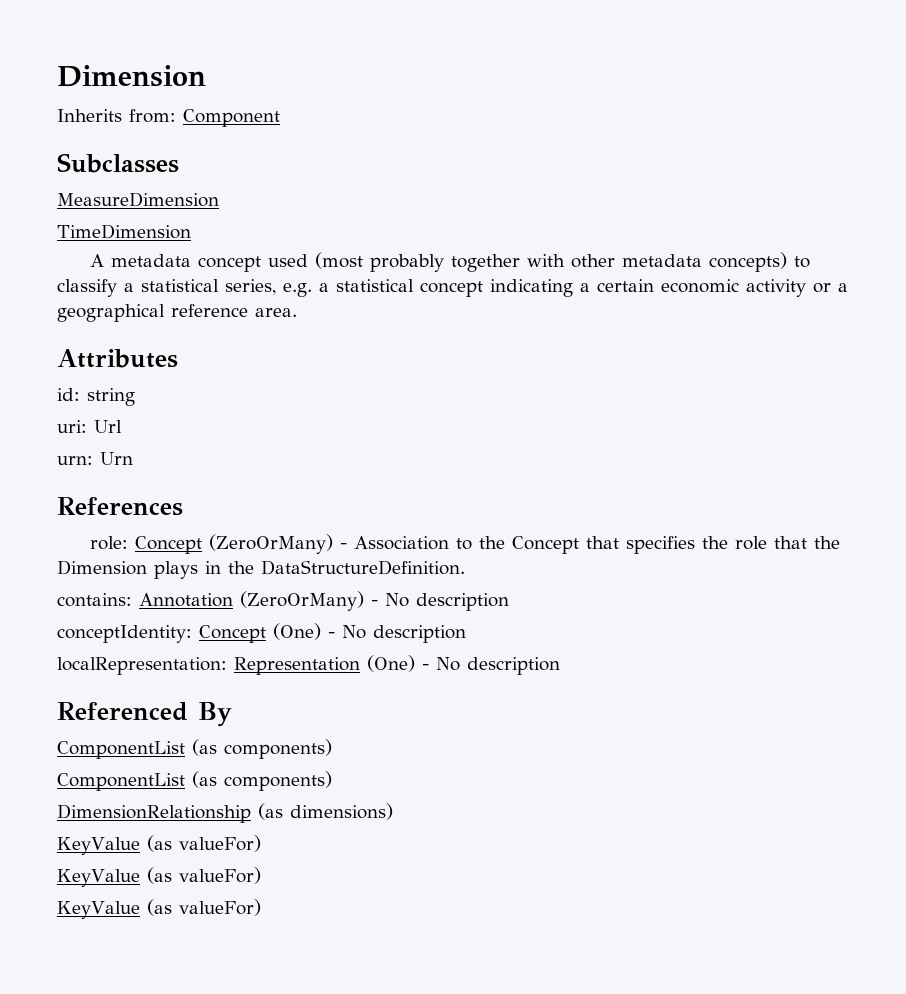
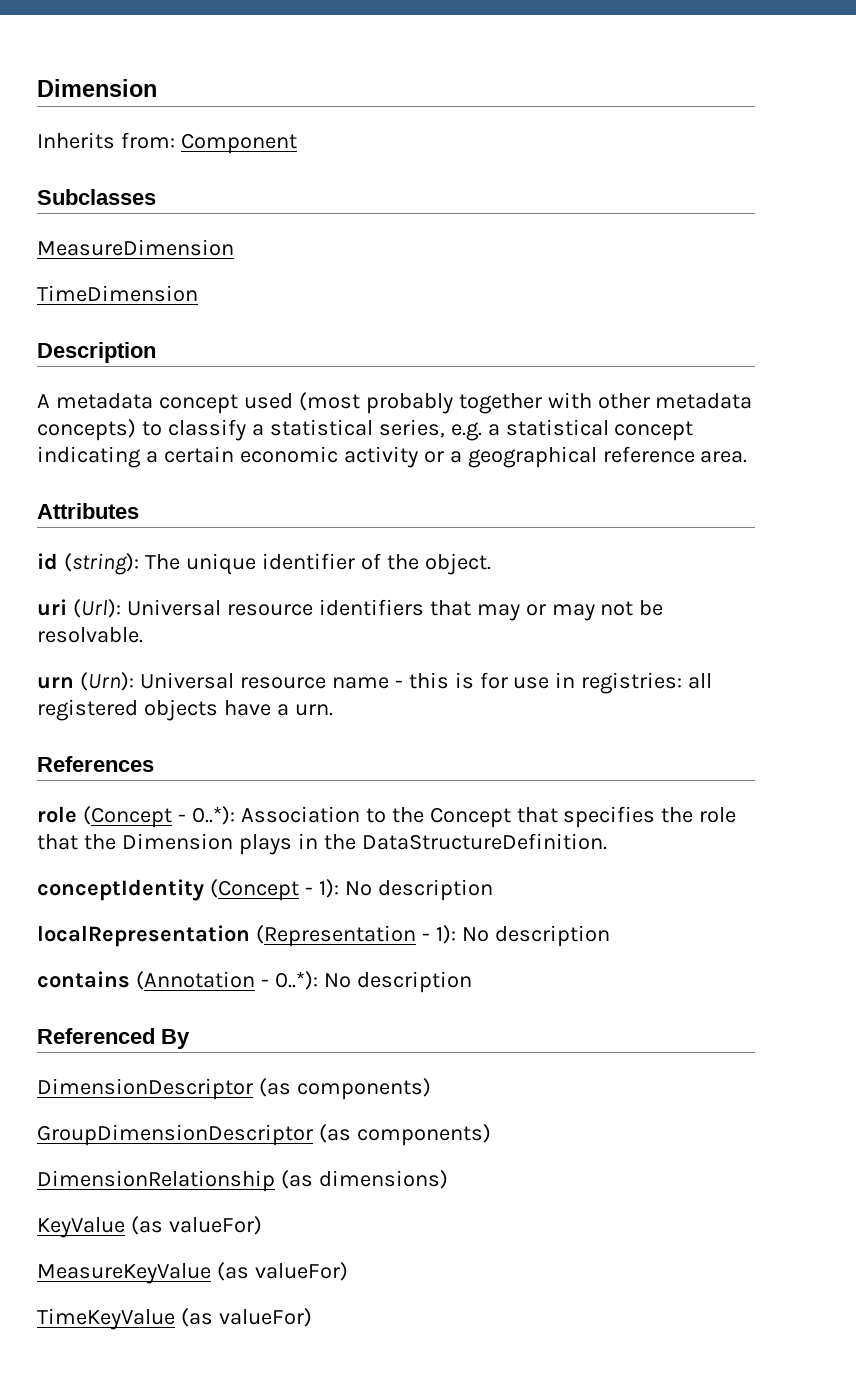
+ Description
- id: string
- uri: Url
- urn: Urn
+ id (string): The unique identifier of the object.
+ uri (Url): Universal resource identifiers that may or may not be resolvable.
+ urn (Urn): Universal resource name - this is for use in registries: all registered objects have a urn.
  References
- role: Concept (ZeroOrMany) - Association to the Concept that specifies the role that the Dimension plays in the DataStructureDefinition.
+ role (Concept - 0..*): Association to the Concept that specifies the role that the Dimension plays in the DataStructureDefinition.
- contains: Annotation (ZeroOrMany) - No description
- conceptIdentity: Concept (One) - No description
- localRepresentation: Representation (One) - No description
+ conceptIdentity (Concept - 1): No description
+ localRepresentation (Representation - 1): No description
+ contains (Annotation - 0..*): No description
  Referenced By
- ComponentList (as components)
- ComponentList (as components)
+ DimensionDescriptor (as components)
+ GroupDimensionDescriptor (as components)
  DimensionRelationship (as dimensions)
  KeyValue (as valueFor)
- KeyValue (as valueFor)
- KeyValue (as valueFor)
+ MeasureKeyValue (as valueFor)
+ TimeKeyValue (as valueFor)

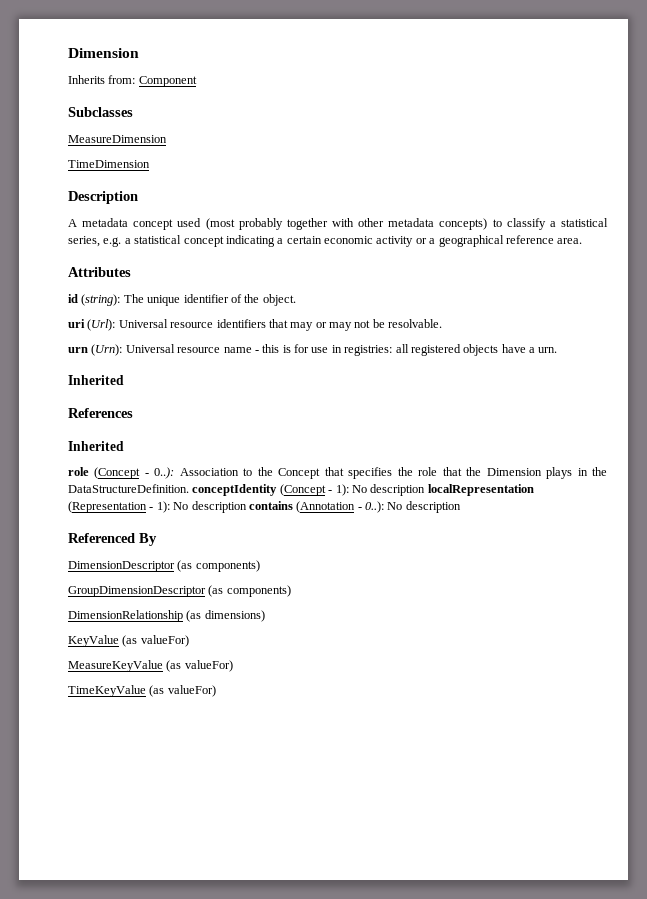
  urn (Urn): Universal resource name - this is for use in registries: all registered objects have a urn.
+ Inherited
  References
+ Inherited
- role (Concept - 0..*): Association to the Concept that specifies the role that the Dimension plays in the DataStructureDefinition.
- conceptIdentity (Concept - 1): No description
- localRepresentation (Representation - 1): No description
- contains (Annotation - 0..*): No description
+ role (Concept - 0..): Association to the Concept that specifies the role that the Dimension plays in the DataStructureDefinition. conceptIdentity (Concept - 1): No description localRepresentation (Representation - 1): No description contains (Annotation - 0..): No description

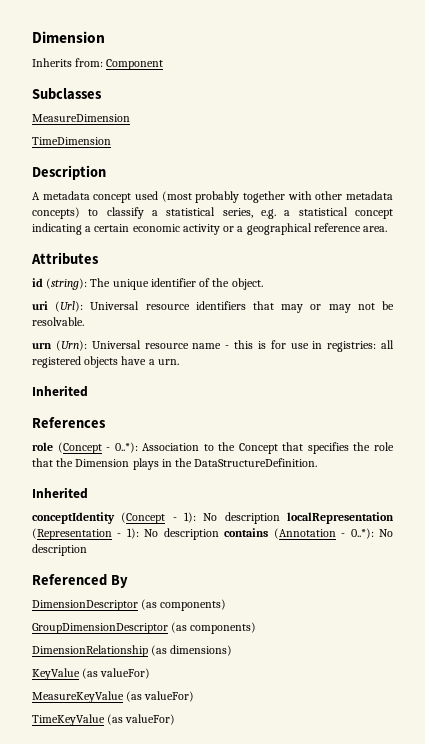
  References
- Inherited
- role (Concept - 0..): Association to the Concept that specifies the role that the Dimension plays in the DataStructureDefinition. conceptIdentity (Concept - 1): No description localRepresentation (Representation - 1): No description contains (Annotation - 0..): No description
+ role (Concept - 0..*): Association to the Concept that specifies the role that the Dimension plays in the DataStructureDefinition.
+ Inherited
+ conceptIdentity (Concept - 1): No description localRepresentation (Representation - 1): No description contains (Annotation - 0..*): No description

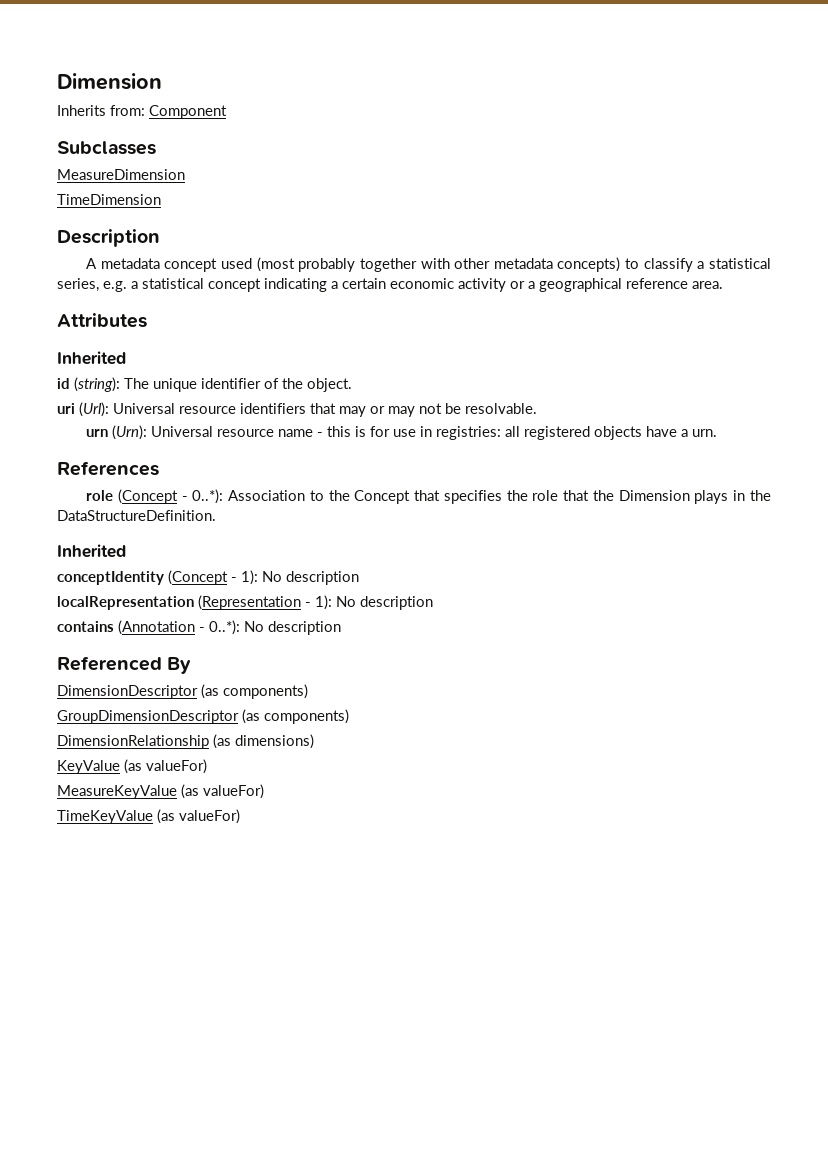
  Attributes
+ Inherited
  urn (Urn): Universal resource name - this is for use in registries: all registered objects have a urn.
- Inherited
- conceptIdentity (Concept - 1): No description localRepresentation (Representation - 1): No description contains (Annotation - 0..*): No description
+ conceptIdentity (Concept - 1): No description
+ localRepresentation (Representation - 1): No description
+ contains (Annotation - 0..*): No description

